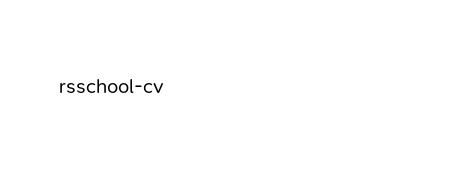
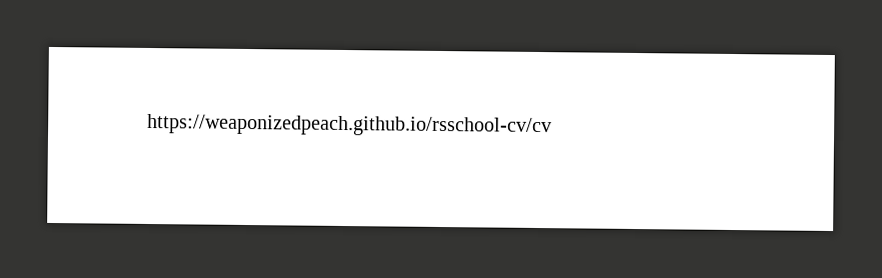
- rsschool-cv
+ https://weaponizedpeach.github.io/rsschool-cv/cv

